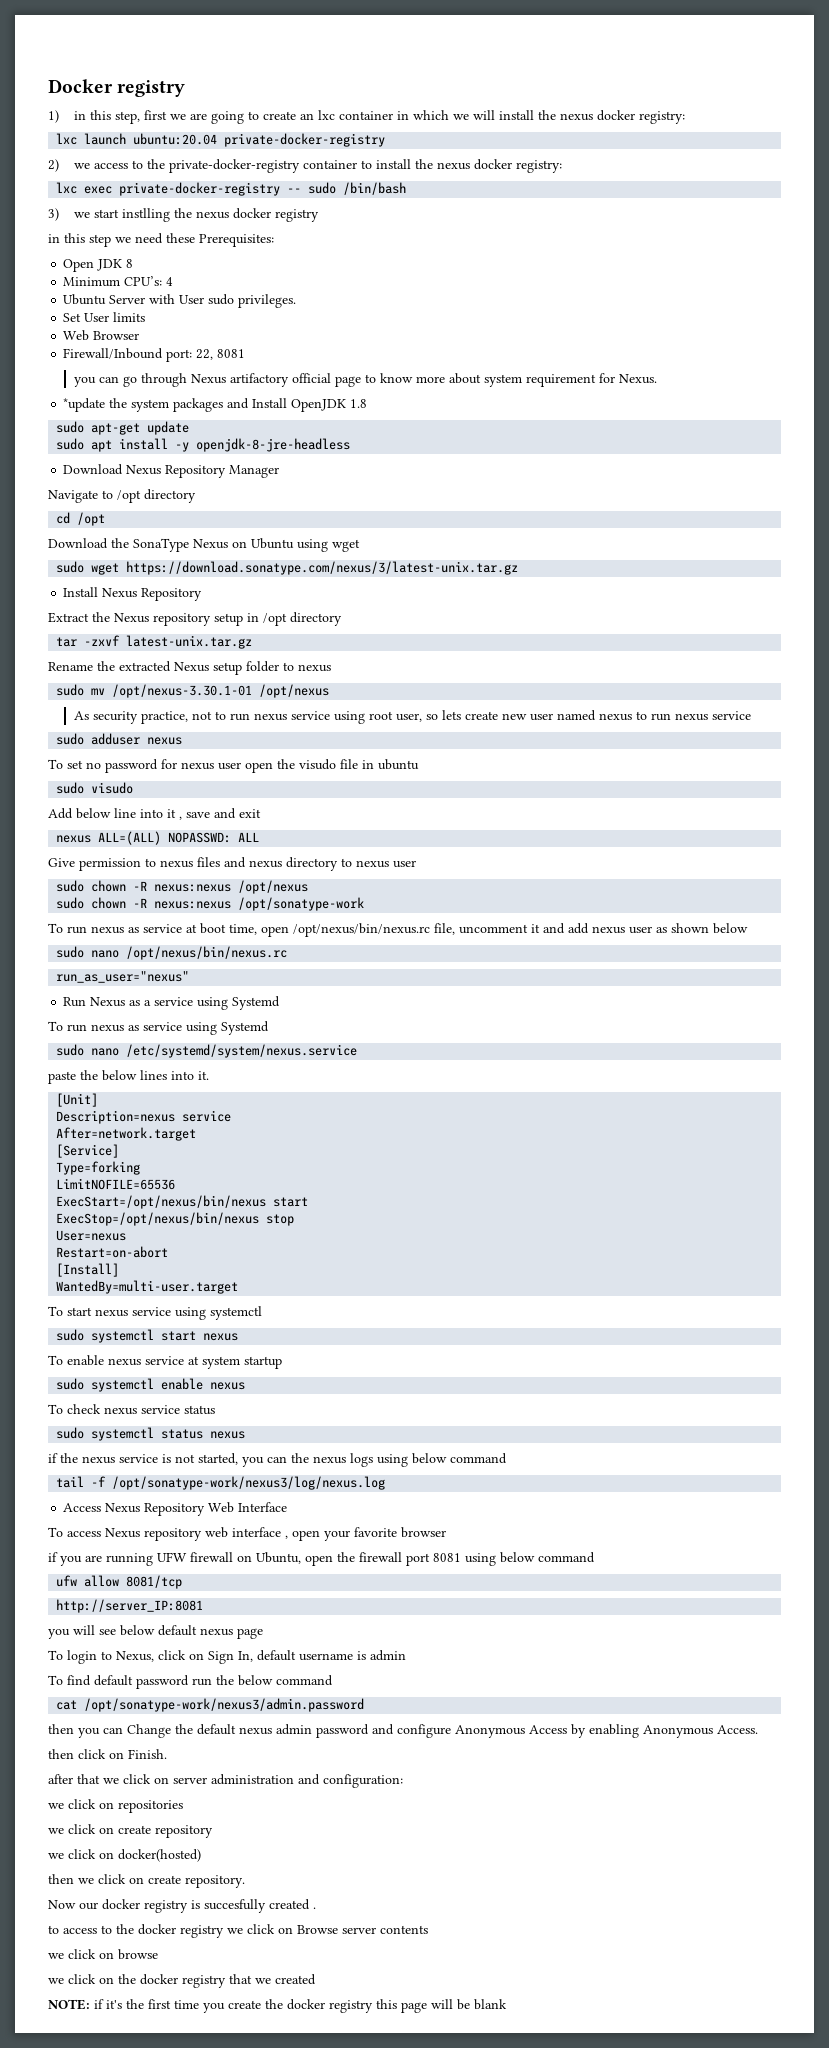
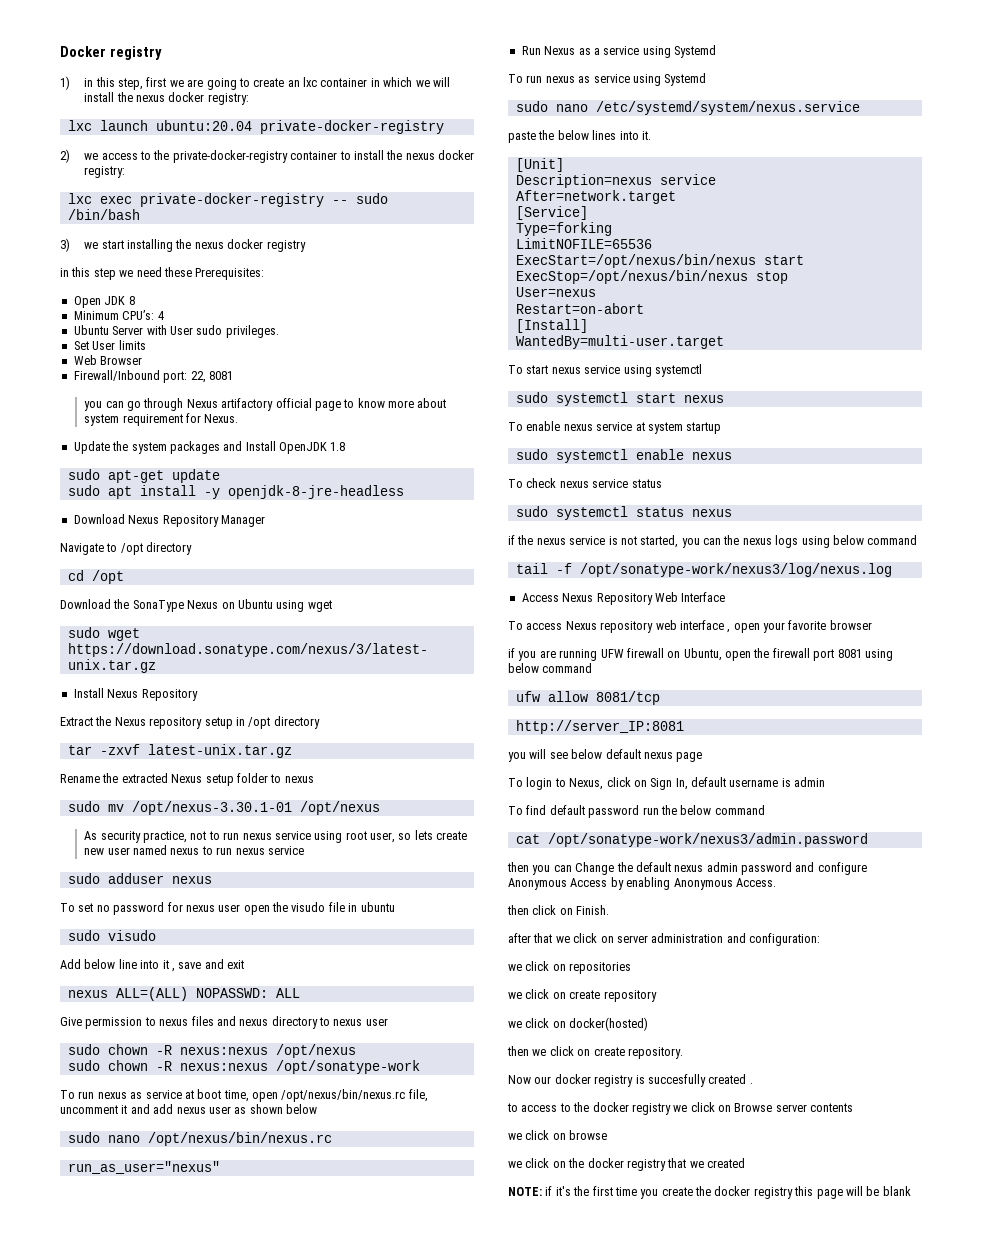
- 3) we start instlling the nexus docker registry
+ 3) we start installing the nexus docker registry
- *update the system packages and Install OpenJDK 1.8
+ Update the system packages and Install OpenJDK 1.8

